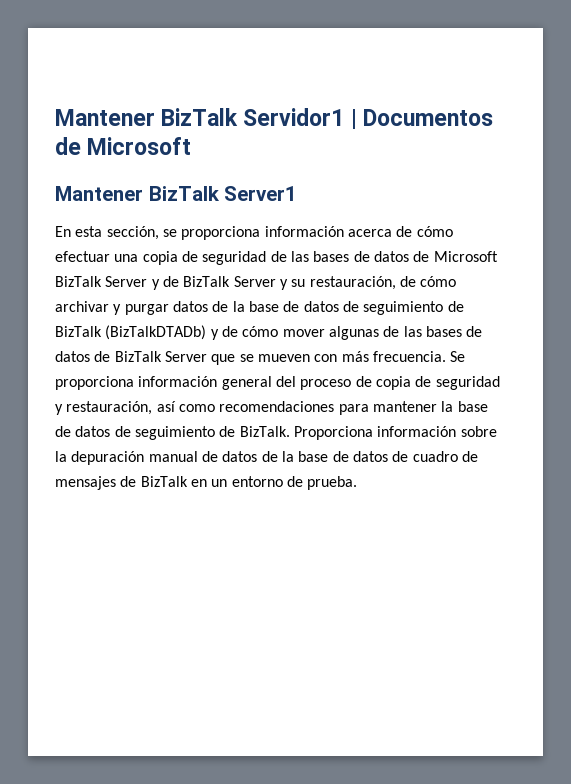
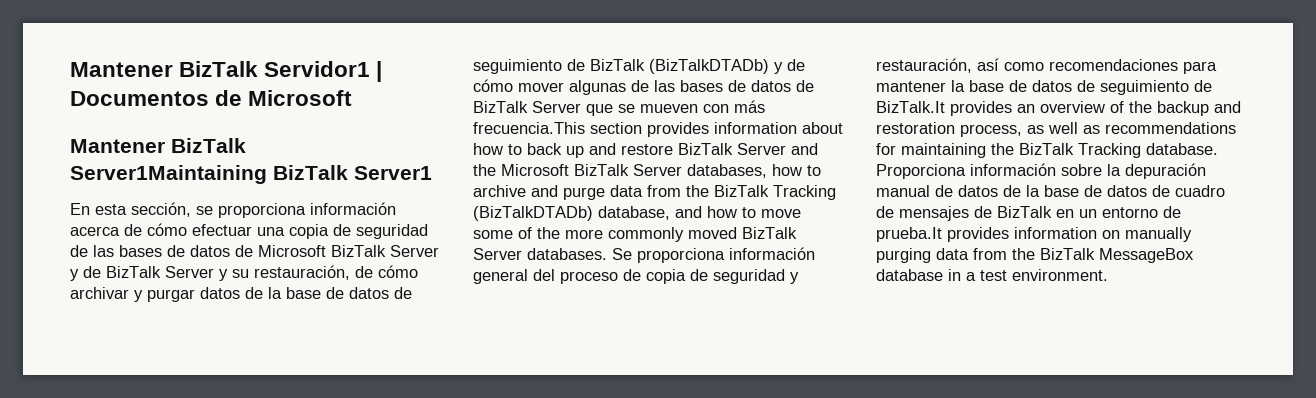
- Mantener BizTalk Server1
+ Mantener BizTalk Server1Maintaining BizTalk Server1
- En esta sección, se proporciona información acerca de cómo efectuar una copia de seguridad de las bases de datos de Microsoft BizTalk Server y de BizTalk Server y su restauración, de cómo archivar y purgar datos de la base de datos de seguimiento de BizTalk (BizTalkDTADb) y de cómo mover algunas de las bases de datos de BizTalk Server que se mueven con más frecuencia.
+ En esta sección, se proporciona información acerca de cómo efectuar una copia de seguridad de las bases de datos de Microsoft BizTalk Server y de BizTalk Server y su restauración, de cómo archivar y purgar datos de la base de datos de seguimiento de BizTalk (BizTalkDTADb) y de cómo mover algunas de las bases de datos de BizTalk Server que se mueven con más frecuencia.This section provides information about how to back up and restore BizTalk Server and the Microsoft BizTalk Server databases, how to archive and purge data from the BizTalk Tracking (BizTalkDTADb) database, and how to move some of the more commonly moved BizTalk Server databases.
- Se proporciona información general del proceso de copia de seguridad y restauración, así como recomendaciones para mantener la base de datos de seguimiento de BizTalk.
+ Se proporciona información general del proceso de copia de seguridad y restauración, así como recomendaciones para mantener la base de datos de seguimiento de BizTalk.It provides an overview of the backup and restoration process, as well as recommendations for maintaining the BizTalk Tracking database.
- Proporciona información sobre la depuración manual de datos de la base de datos de cuadro de mensajes de BizTalk en un entorno de prueba.
+ Proporciona información sobre la depuración manual de datos de la base de datos de cuadro de mensajes de BizTalk en un entorno de prueba.It provides information on manually purging data from the BizTalk MessageBox database in a test environment.

